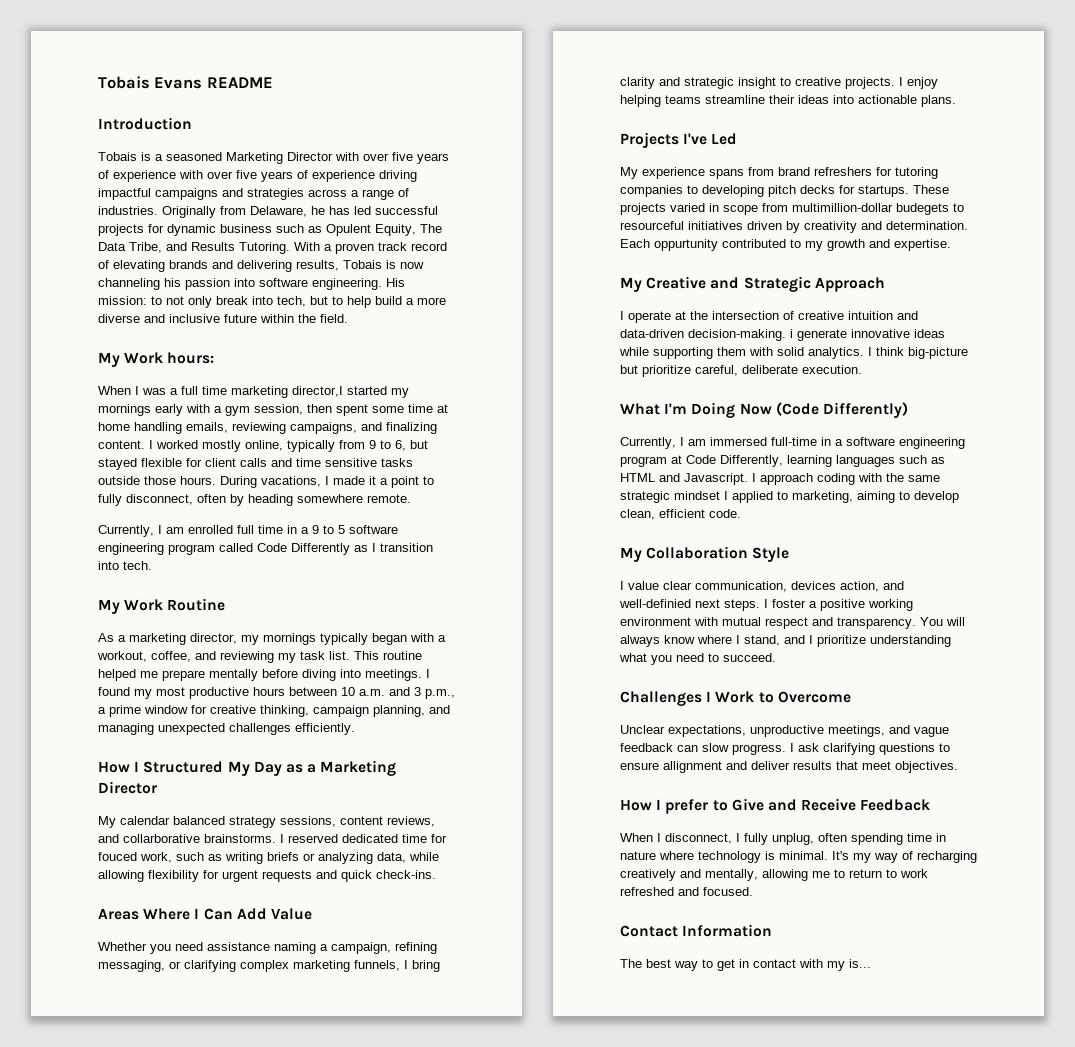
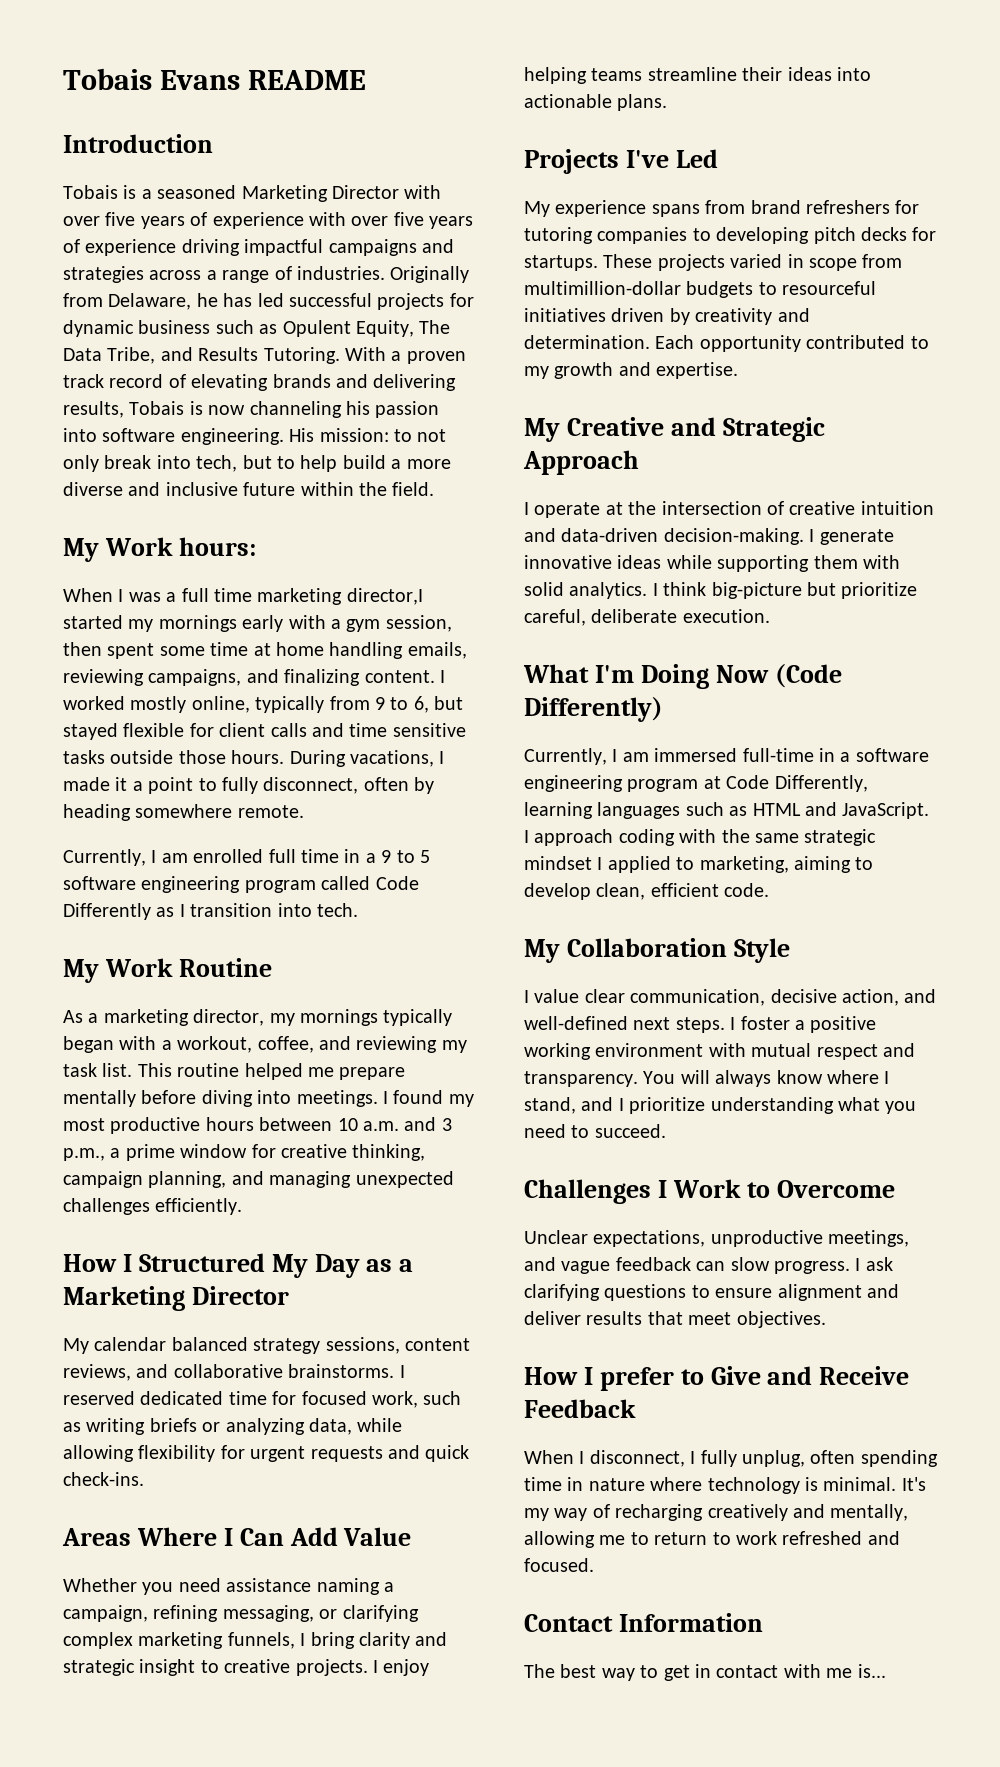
- My calendar balanced strategy sessions, content reviews, and collarborative brainstorms.
+ My calendar balanced strategy sessions, content reviews, and collaborative brainstorms.
- I reserved dedicated time for fouced work, such as writing briefs or analyzing data, while allowing flexibility for urgent requests and quick check-ins.
+ I reserved dedicated time for focused work, such as writing briefs or analyzing data, while allowing flexibility for urgent requests and quick check-ins.
- These projects varied in scope from multimillion-dollar budegets to resourceful initiatives driven by creativity and determination.
+ These projects varied in scope from multimillion-dollar budgets to resourceful initiatives driven by creativity and determination.
- Each oppurtunity contributed to my growth and expertise.
+ Each opportunity contributed to my growth and expertise.
- I operate at the intersection of creative intuition and data-driven decision-making. i generate innovative ideas while supporting them with solid analytics.
+ I operate at the intersection of creative intuition and data-driven decision-making. I generate innovative ideas while supporting them with solid analytics.
- Currently, I am immersed full-time in a software engineering program at Code Differently, learning languages such as HTML and Javascript.
+ Currently, I am immersed full-time in a software engineering program at Code Differently, learning languages such as HTML and JavaScript.
- I value clear communication, devices action, and well-definied next steps.
+ I value clear communication, decisive action, and well-defined next steps.
- I ask clarifying questions to ensure allignment and deliver results that meet objectives.
+ I ask clarifying questions to ensure alignment and deliver results that meet objectives.
- The best way to get in contact with my is...
+ The best way to get in contact with me is...

